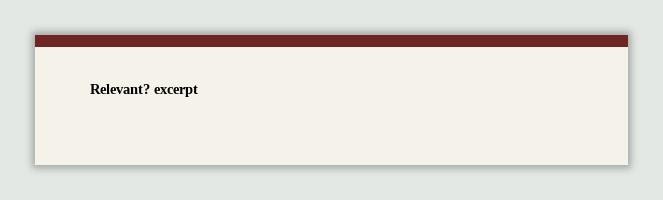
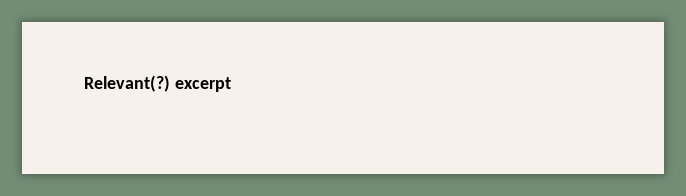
- Relevant? excerpt
+ Relevant(?) excerpt

